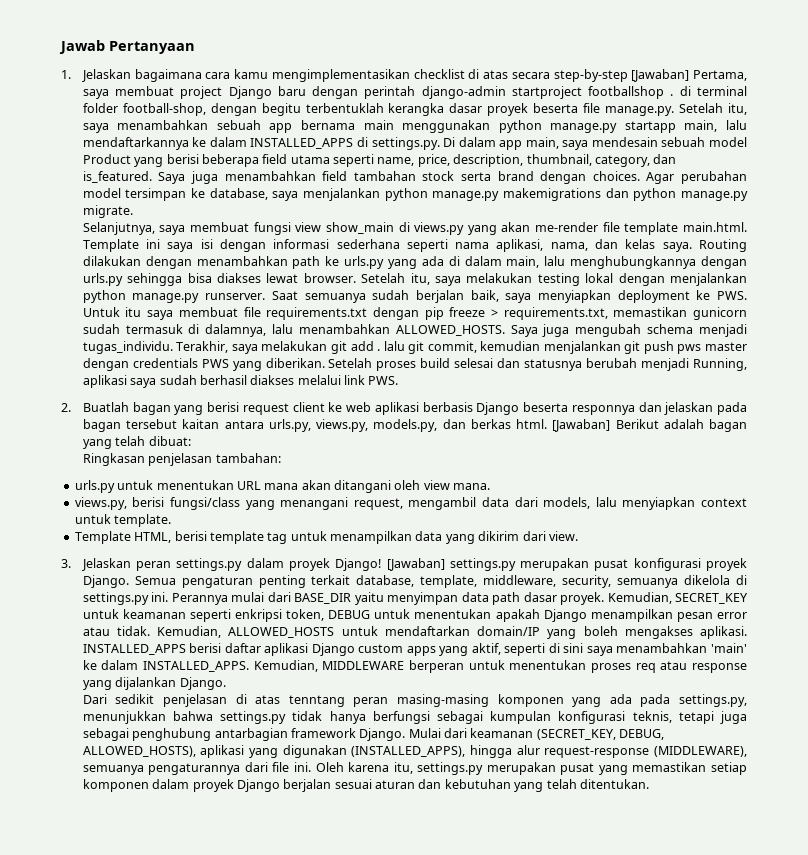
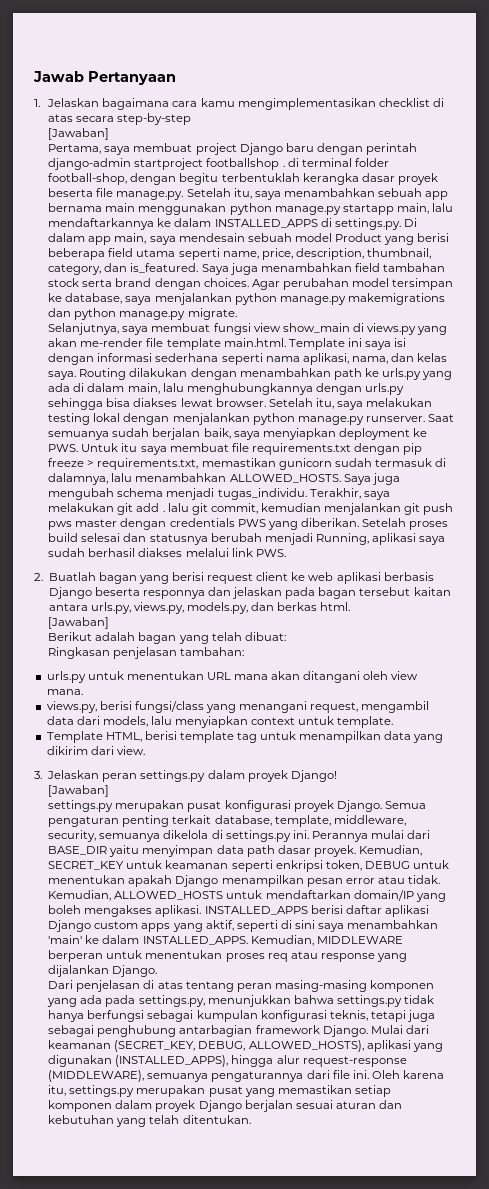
- 1. Jelaskan bagaimana cara kamu mengimplementasikan checklist di atas secara step-by-step [Jawaban] Pertama, saya membuat project Django baru dengan perintah django-admin startproject footballshop . di terminal folder football-shop, dengan begitu terbentuklah kerangka dasar proyek beserta file manage.py. Setelah itu, saya menambahkan sebuah app bernama main menggunakan python manage.py startapp main, lalu mendaftarkannya ke dalam INSTALLED_APPS di settings.py. Di dalam app main, saya mendesain sebuah model Product yang berisi beberapa field utama seperti name, price, description, thumbnail, category, dan is_featured.
+ 1. Jelaskan bagaimana cara kamu mengimplementasikan checklist di atas secara step-by-step
+ [Jawaban]
+ Pertama, saya membuat project Django baru dengan perintah django-admin startproject footballshop . di terminal folder football-shop, dengan begitu terbentuklah kerangka dasar proyek beserta file manage.py. Setelah itu, saya menambahkan sebuah app bernama main menggunakan python manage.py startapp main, lalu mendaftarkannya ke dalam INSTALLED_APPS di settings.py. Di dalam app main, saya mendesain sebuah model Product yang berisi beberapa field utama seperti name, price, description, thumbnail, category, dan is_featured.
- 2. Buatlah bagan yang berisi request client ke web aplikasi berbasis Django beserta responnya dan jelaskan pada bagan tersebut kaitan antara urls.py, views.py, models.py, dan berkas html. [Jawaban] Berikut adalah bagan yang telah dibuat:
+ 2. Buatlah bagan yang berisi request client ke web aplikasi berbasis Django beserta responnya dan jelaskan pada bagan tersebut kaitan antara urls.py, views.py, models.py, dan berkas html.
+ [Jawaban]
+ Berikut adalah bagan yang telah dibuat:
- 3. Jelaskan peran settings.py dalam proyek Django! [Jawaban] settings.py merupakan pusat konfigurasi proyek Django.
+ 3. Jelaskan peran settings.py dalam proyek Django!
+ [Jawaban]
+ settings.py merupakan pusat konfigurasi proyek Django.
- Dari sedikit penjelasan di atas tenntang peran masing-masing komponen yang ada pada settings.py, menunjukkan bahwa settings.py tidak hanya berfungsi sebagai kumpulan konfigurasi teknis, tetapi juga sebagai penghubung antarbagian framework Django.
+ Dari penjelasan di atas tentang peran masing-masing komponen yang ada pada settings.py, menunjukkan bahwa settings.py tidak hanya berfungsi sebagai kumpulan konfigurasi teknis, tetapi juga sebagai penghubung antarbagian framework Django.

